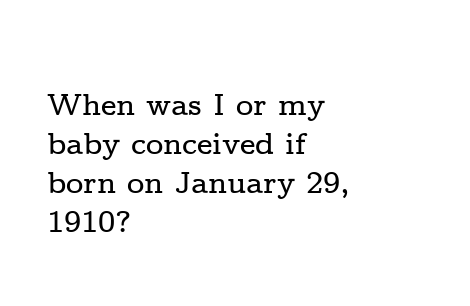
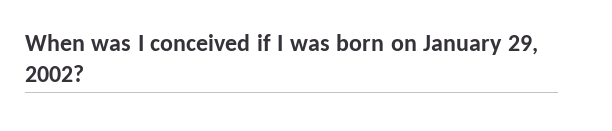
- When was I or my baby conceived if born on January 29, 1910?
+ When was I conceived if I was born on January 29, 2002?

